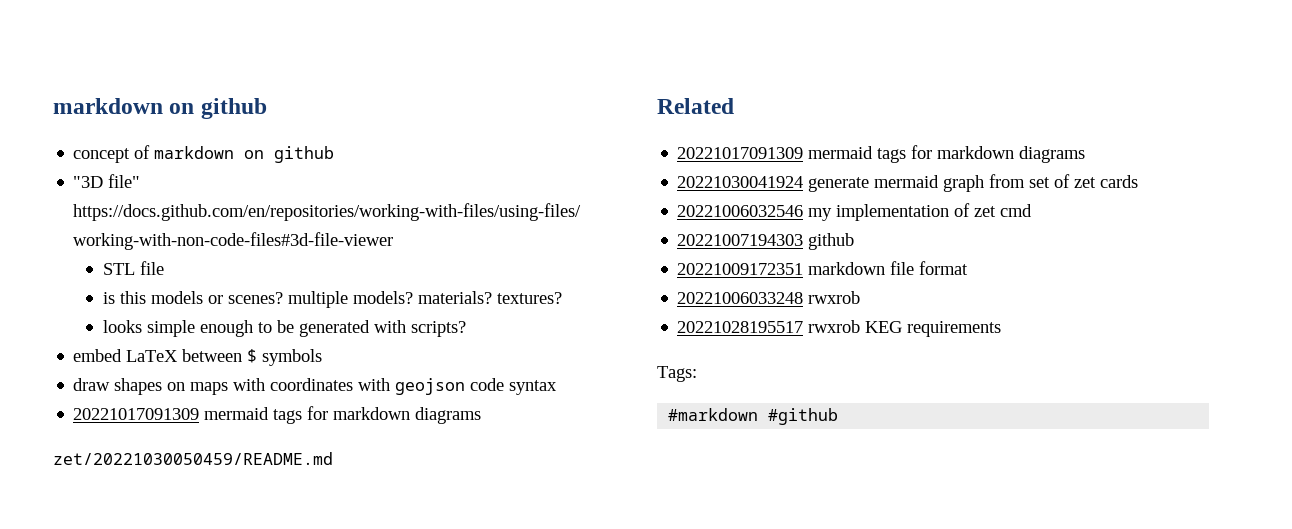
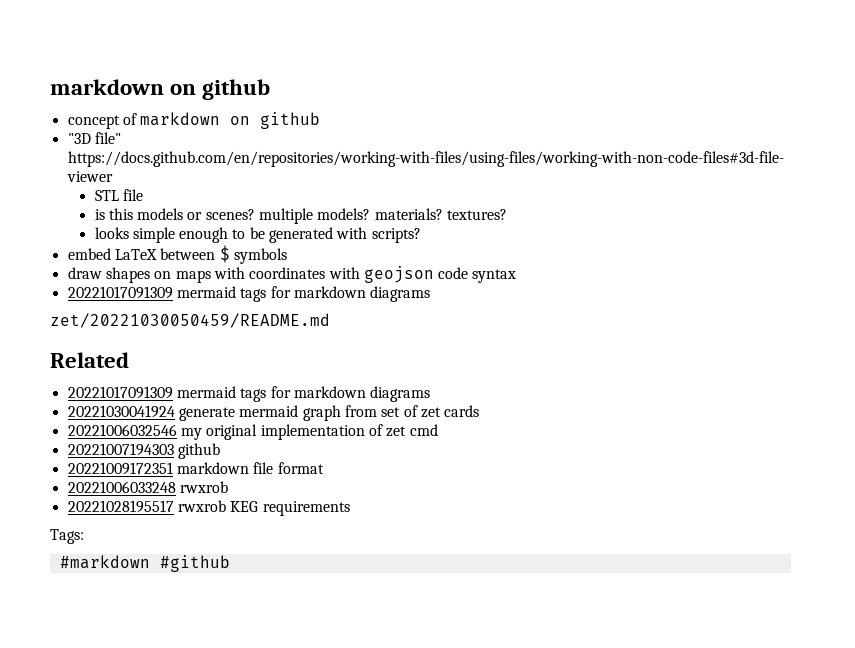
- 20221006032546 my implementation of zet cmd
+ 20221006032546 my original implementation of zet cmd

